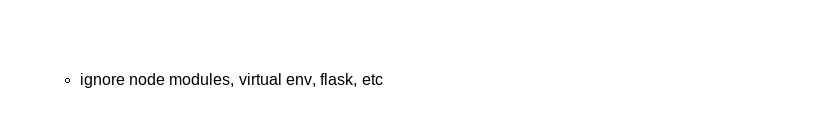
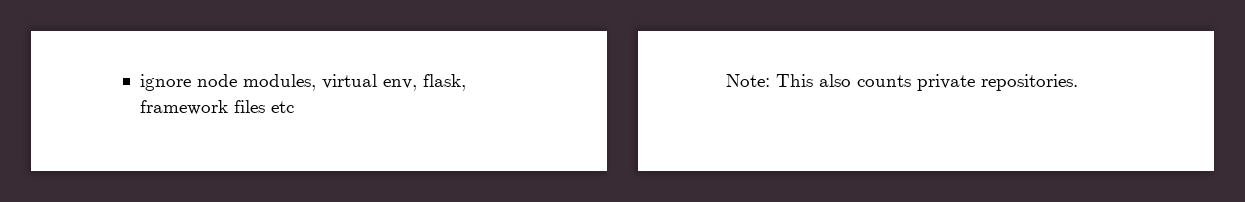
- ignore node modules, virtual env, flask, etc
+ ignore node modules, virtual env, flask, framework files etc
+ Note: This also counts private repositories.

